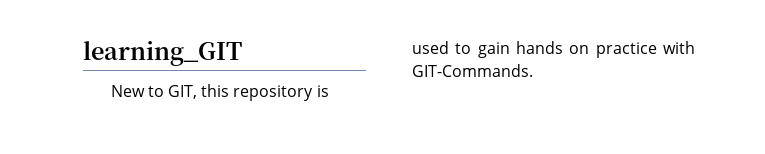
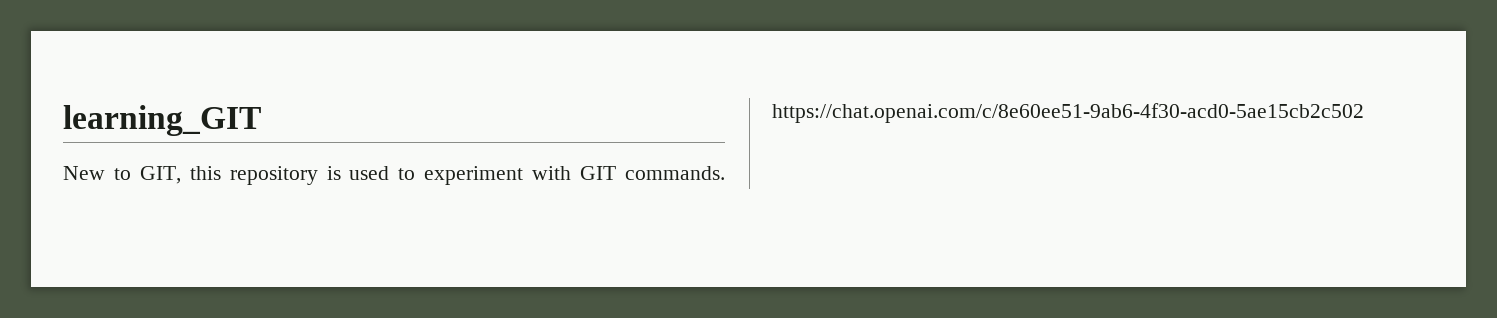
- New to GIT, this repository is used to gain hands on practice with GIT-Commands.
+ New to GIT, this repository is used to experiment with GIT commands. https://chat.openai.com/c/8e60ee51-9ab6-4f30-acd0-5ae15cb2c502

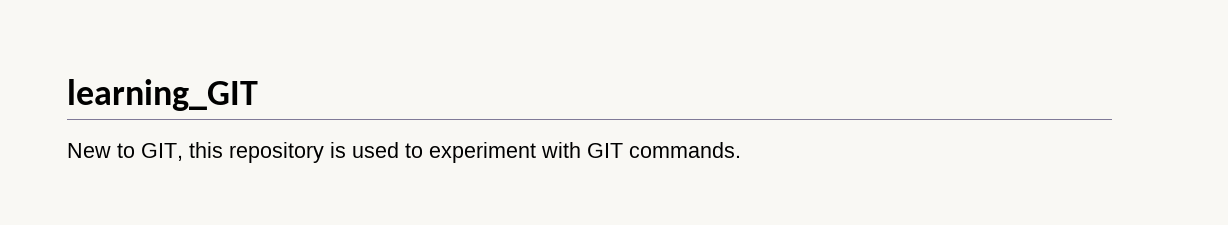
- New to GIT, this repository is used to experiment with GIT commands. https://chat.openai.com/c/8e60ee51-9ab6-4f30-acd0-5ae15cb2c502
+ New to GIT, this repository is used to experiment with GIT commands.

